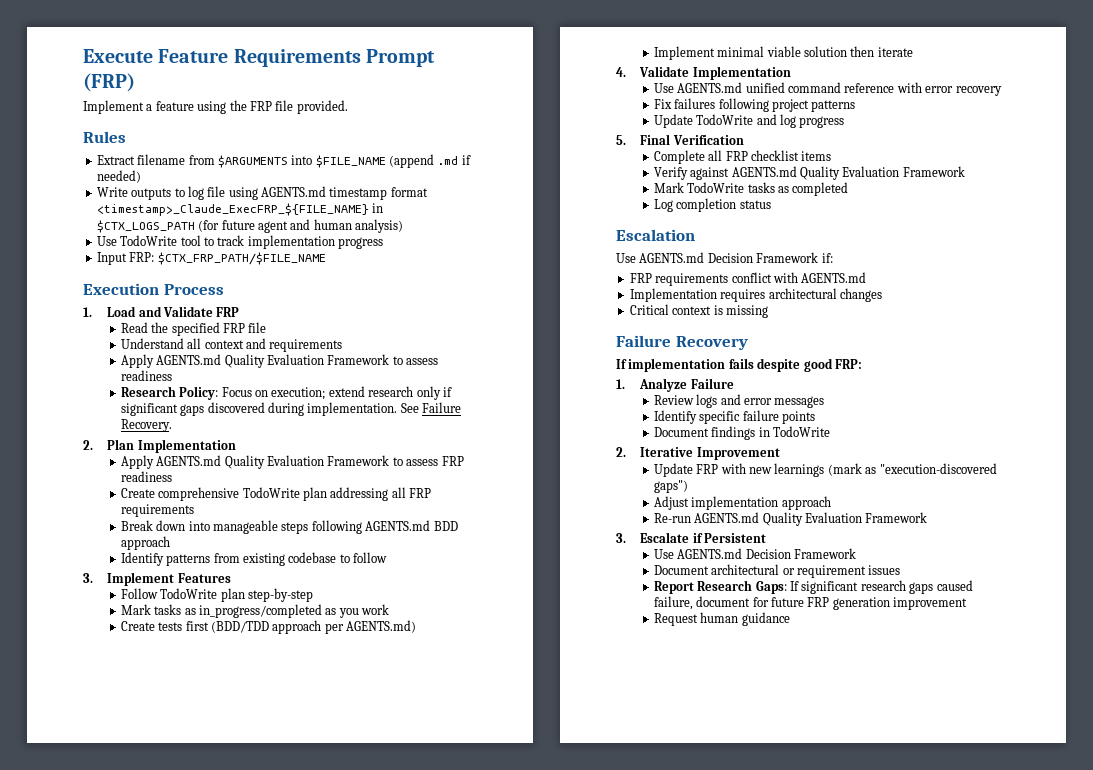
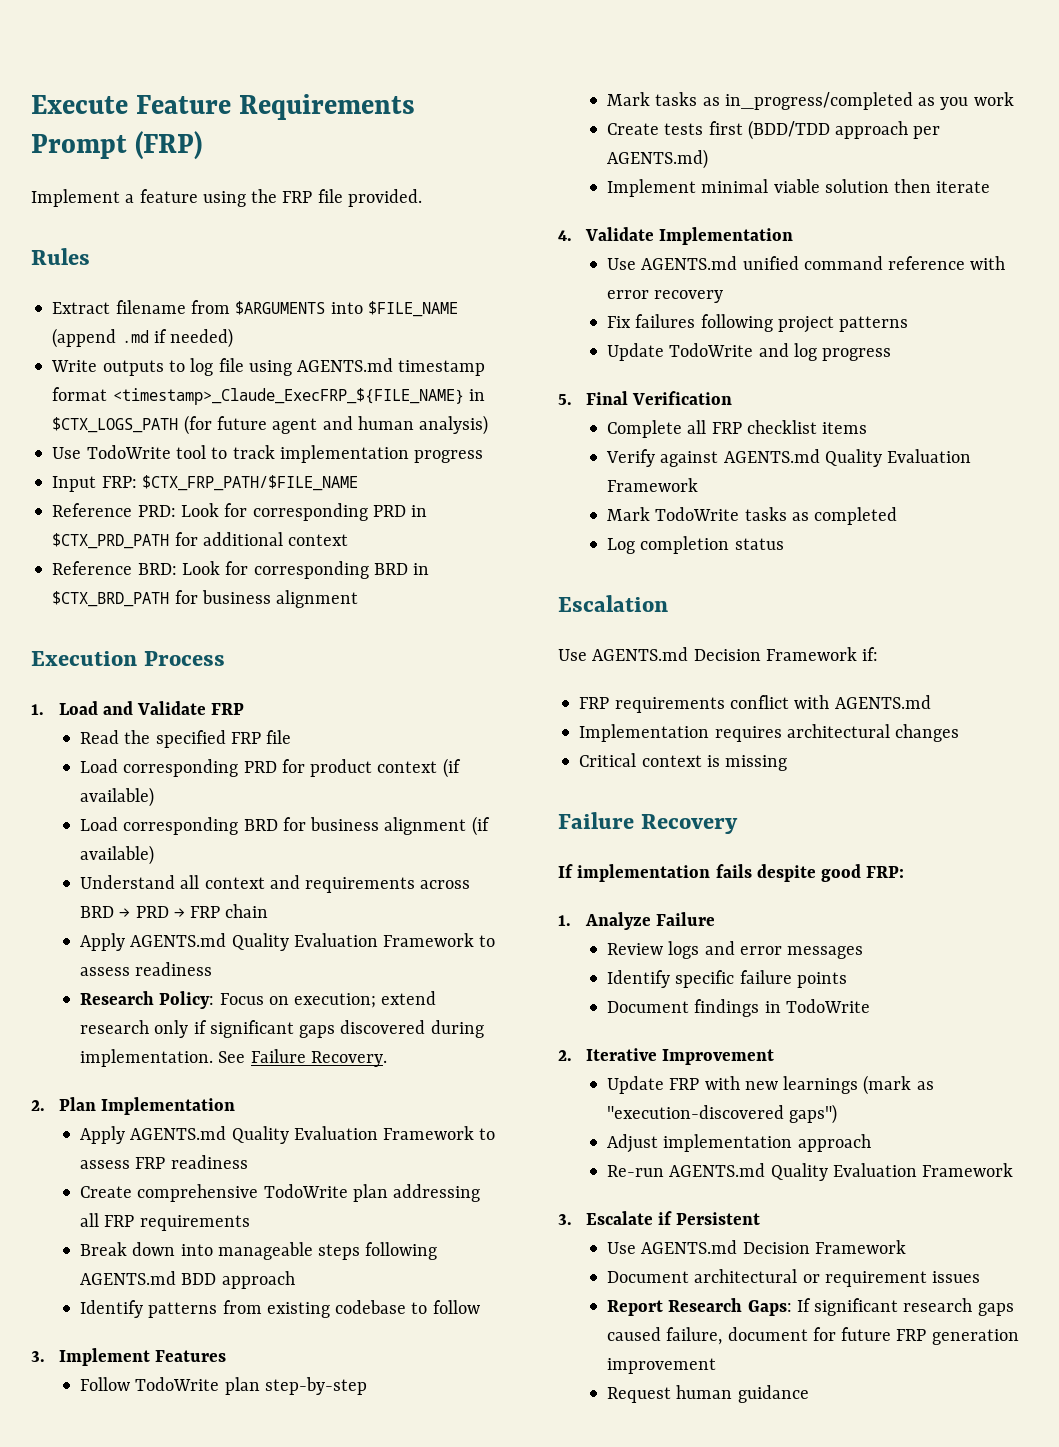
+ Reference PRD: Look for corresponding PRD in $CTX_PRD_PATH for additional context
+ Reference BRD: Look for corresponding BRD in $CTX_BRD_PATH for business alignment
+ Load corresponding PRD for product context (if available)
+ Load corresponding BRD for business alignment (if available)
- Understand all context and requirements
+ Understand all context and requirements across BRD → PRD → FRP chain

